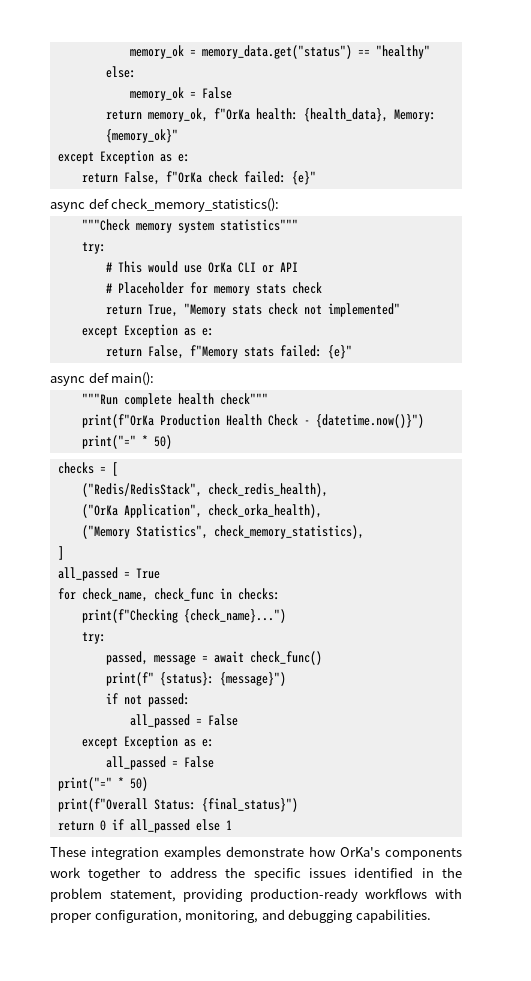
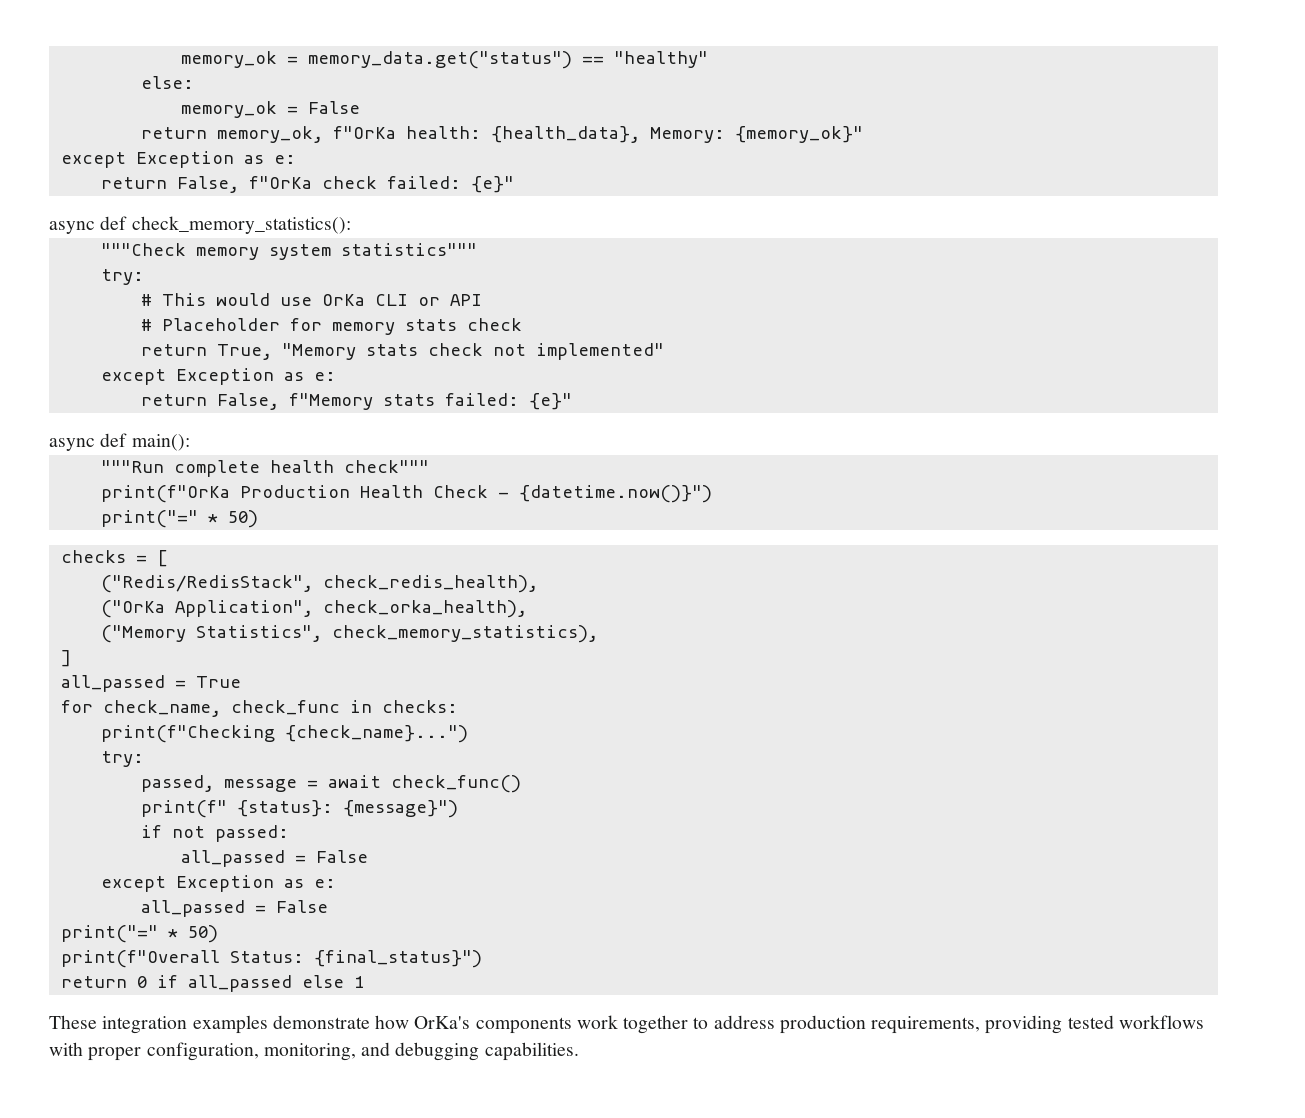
- These integration examples demonstrate how OrKa's components work together to address the specific issues identified in the problem statement, providing production-ready workflows with proper configuration, monitoring, and debugging capabilities.
+ These integration examples demonstrate how OrKa's components work together to address production requirements, providing tested workflows with proper configuration, monitoring, and debugging capabilities.

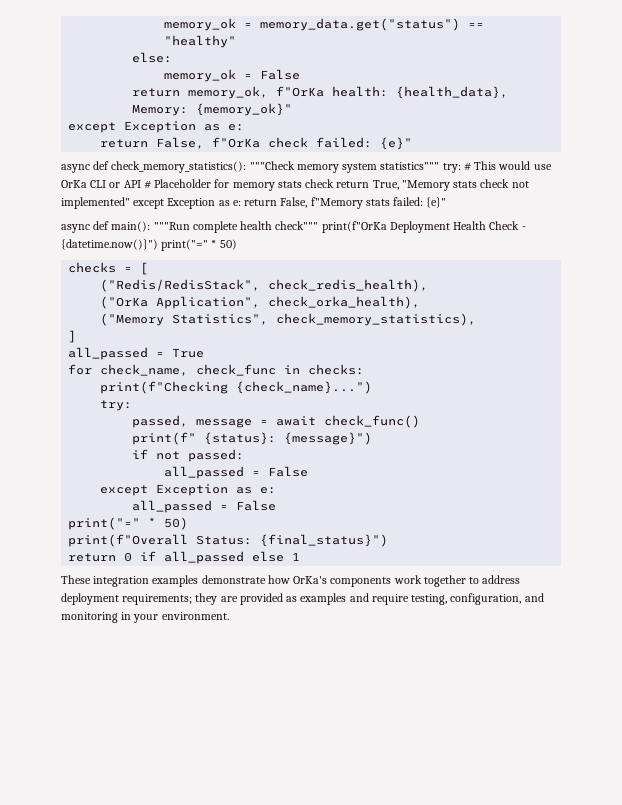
- async def check_memory_statistics():
- """Check memory system statistics"""
- try:
- # This would use OrKa CLI or API
- # Placeholder for memory stats check
- return True, "Memory stats check not implemented"
- except Exception as e:
- return False, f"Memory stats failed: {e}"
+ async def check_memory_statistics(): """Check memory system statistics""" try: # This would use OrKa CLI or API # Placeholder for memory stats check return True, "Memory stats check not implemented" except Exception as e: return False, f"Memory stats failed: {e}"
- async def main():
- """Run complete health check"""
- print(f"OrKa Production Health Check - {datetime.now()}")
- print("=" * 50)
+ async def main(): """Run complete health check""" print(f"OrKa Deployment Health Check - {datetime.now()}") print("=" * 50)
- These integration examples demonstrate how OrKa's components work together to address production requirements, providing tested workflows with proper configuration, monitoring, and debugging capabilities.
+ These integration examples demonstrate how OrKa's components work together to address deployment requirements; they are provided as examples and require testing, configuration, and monitoring in your environment.

